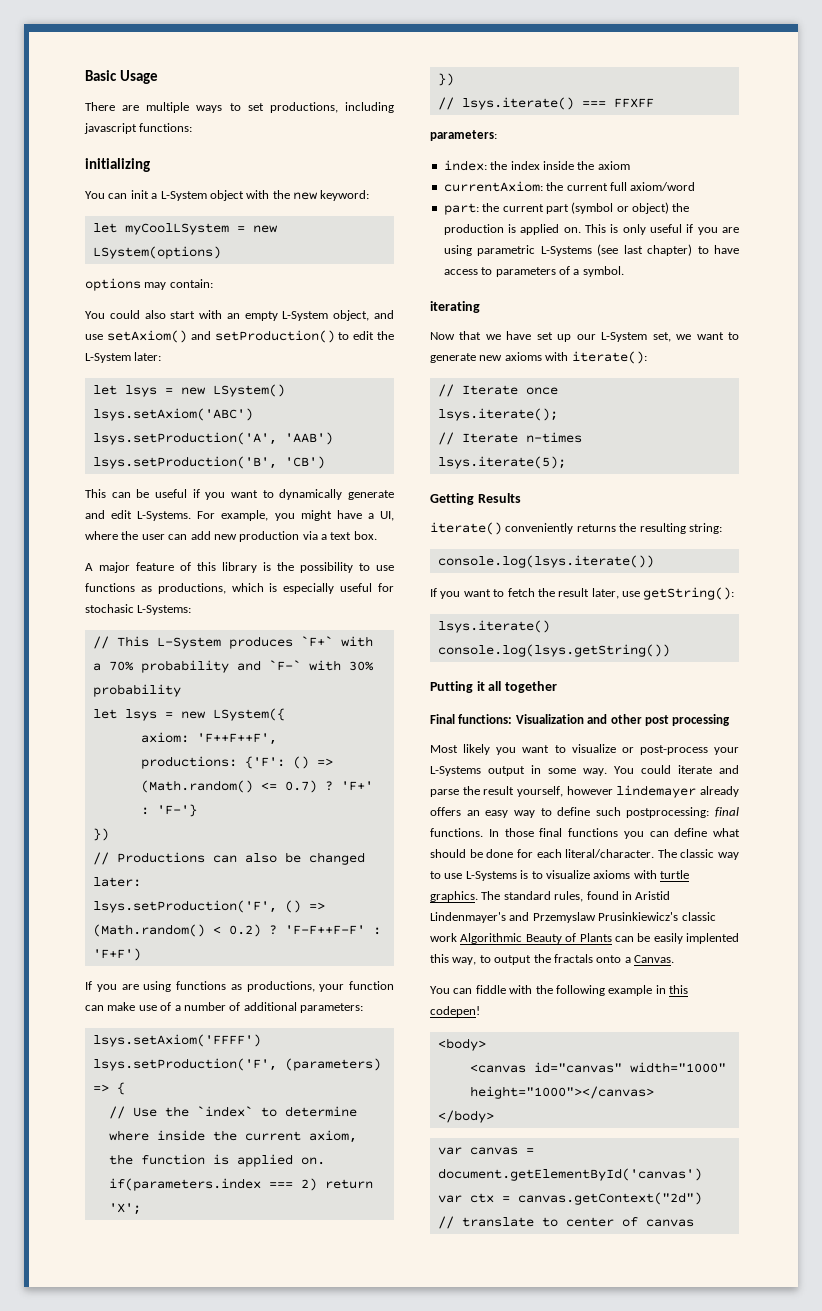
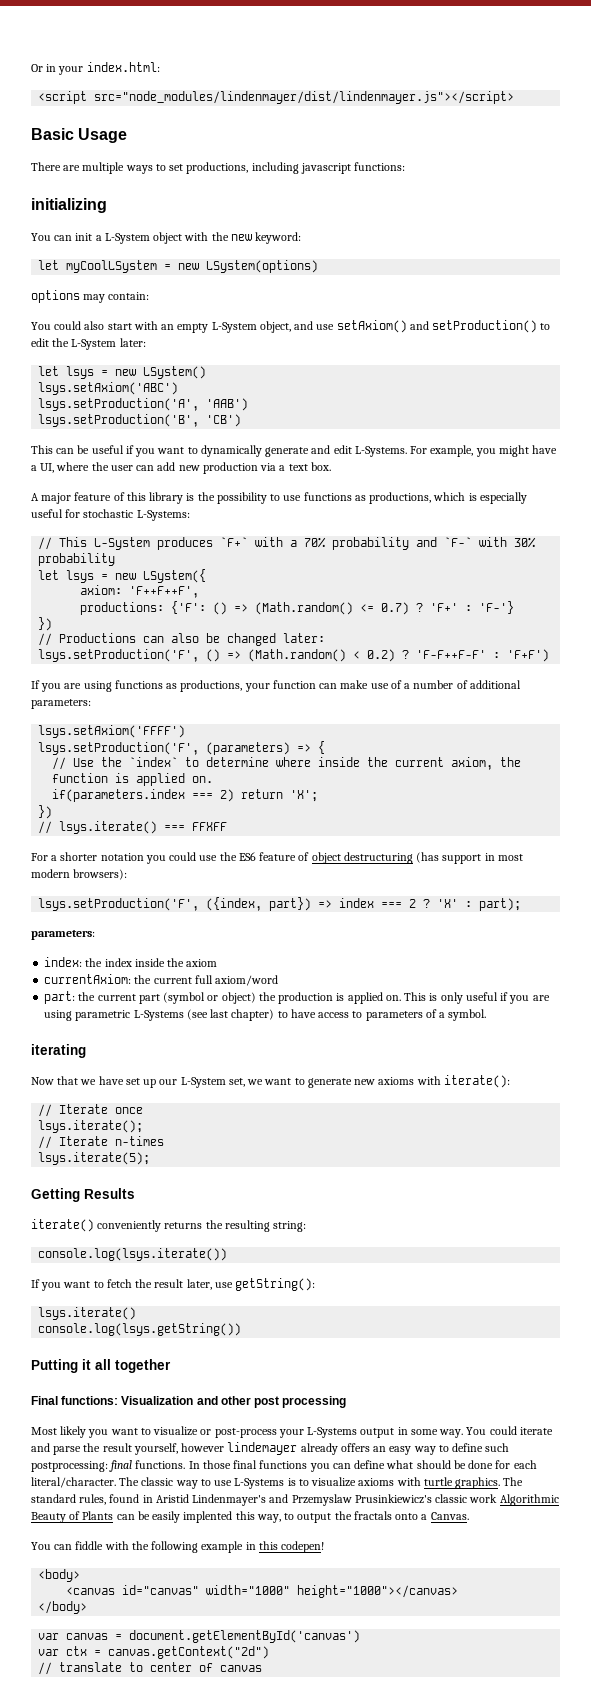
+ Or in your index.html:
+ <script src="node_modules/lindenmayer/dist/lindenmayer.js"></script>
- A major feature of this library is the possibility to use functions as productions, which is especially useful for stochasic L-Systems:
+ A major feature of this library is the possibility to use functions as productions, which is especially useful for stochastic L-Systems:
+ For a shorter notation you could use the ES6 feature of object destructuring (has support in most modern browsers):
+ lsys.setProduction('F', ({index, part}) => index === 2 ? 'X' : part);

